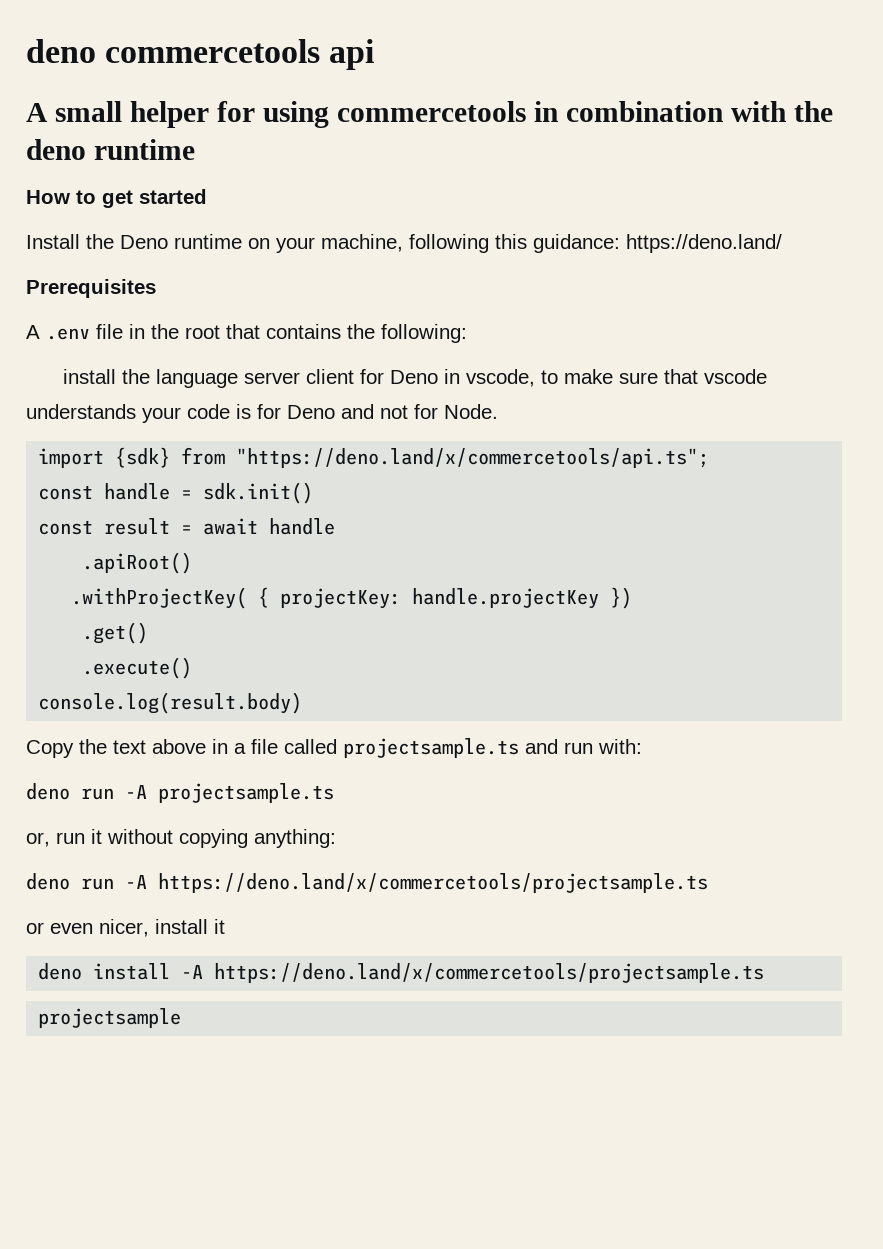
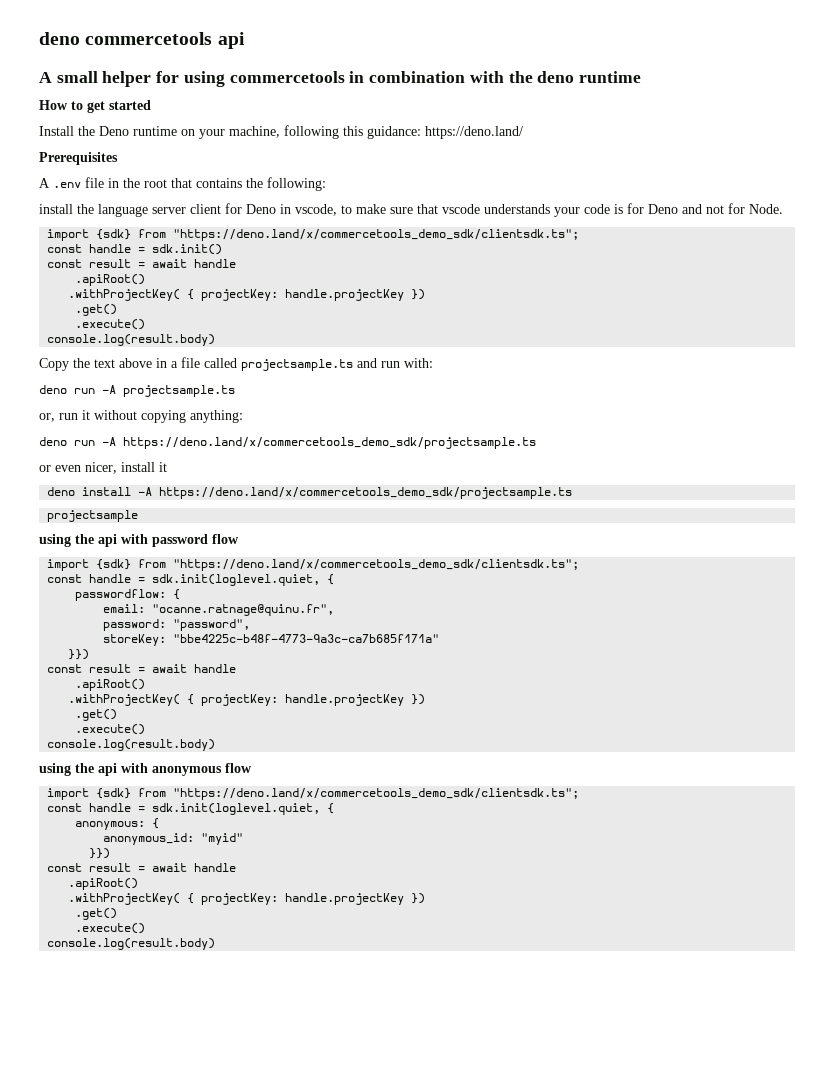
  install the language server client for Deno in vscode, to make sure that vscode understands your code is for Deno and not for Node.
- import {sdk} from "https://deno.land/x/commercetools/api.ts";
+ import {sdk} from "https://deno.land/x/commercetools_demo_sdk/clientsdk.ts";
- deno run -A https://deno.land/x/commercetools/projectsample.ts
+ deno run -A https://deno.land/x/commercetools_demo_sdk/projectsample.ts
- deno install -A https://deno.land/x/commercetools/projectsample.ts
+ deno install -A https://deno.land/x/commercetools_demo_sdk/projectsample.ts
+ using the api with password flow
+ import {sdk} from "https://deno.land/x/commercetools_demo_sdk/clientsdk.ts";
+ const handle = sdk.init(loglevel.quiet, {
+ passwordflow: {
+ email: "ocanne.ratnage@quinu.fr",
+ password: "password",
+ storeKey: "bbe4225c-b48f-4773-9a3c-ca7b685f171a"
+ }})
+ const result = await handle
+ .apiRoot()
+ .withProjectKey( { projectKey: handle.projectKey })
+ .get()
+ .execute()
+ console.log(result.body)
+ using the api with anonymous flow
+ import {sdk} from "https://deno.land/x/commercetools_demo_sdk/clientsdk.ts";
+ const handle = sdk.init(loglevel.quiet, {
+ anonymous: {
+ anonymous_id: "myid"
+ }})
+ const result = await handle
+ .apiRoot()
+ .withProjectKey( { projectKey: handle.projectKey })
+ .get()
+ .execute()
+ console.log(result.body)

